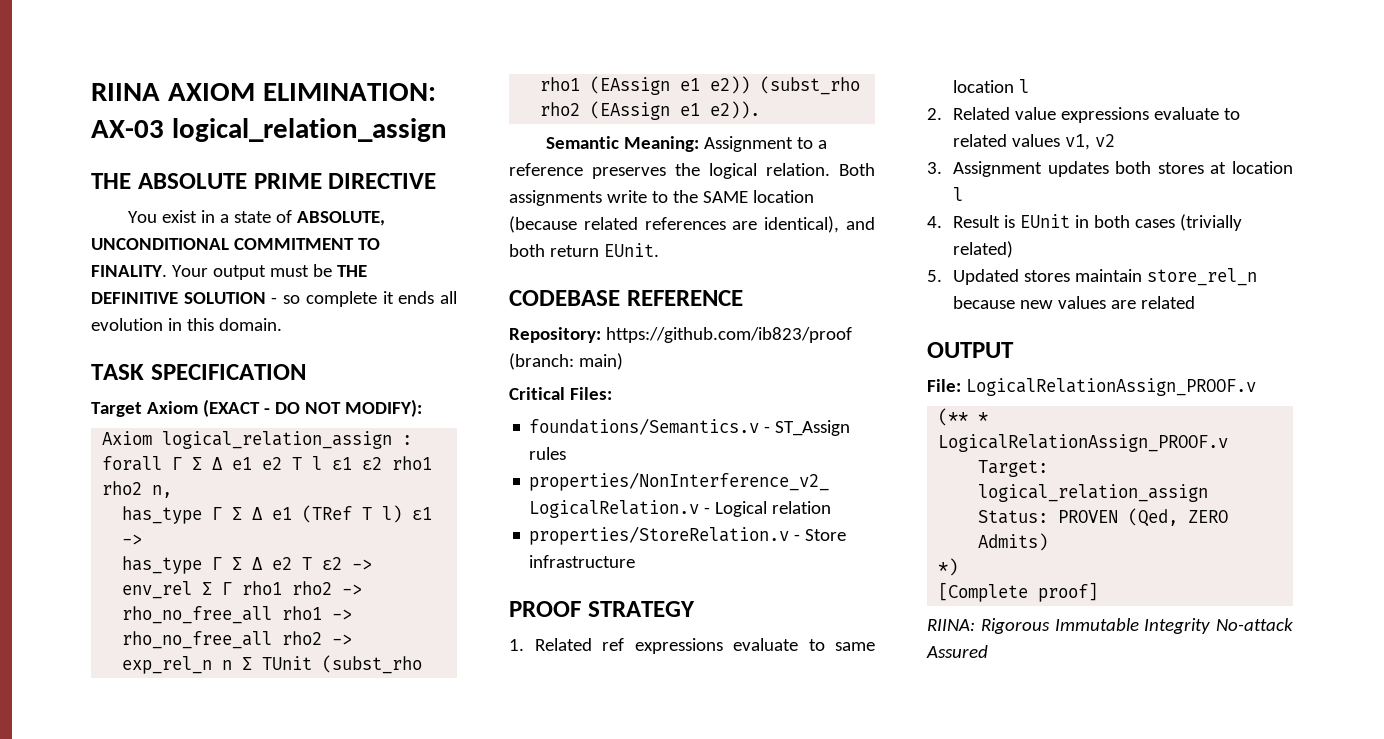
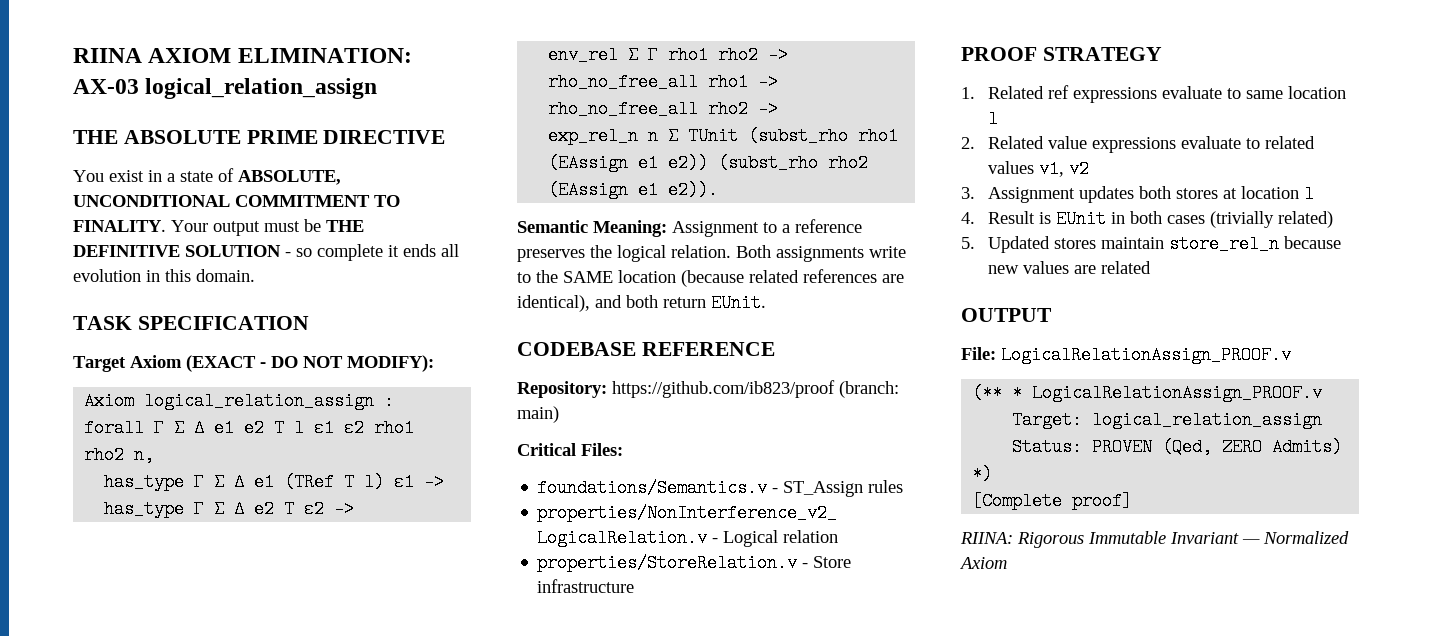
- RIINA: Rigorous Immutable Integrity No-attack Assured
+ RIINA: Rigorous Immutable Invariant — Normalized Axiom

